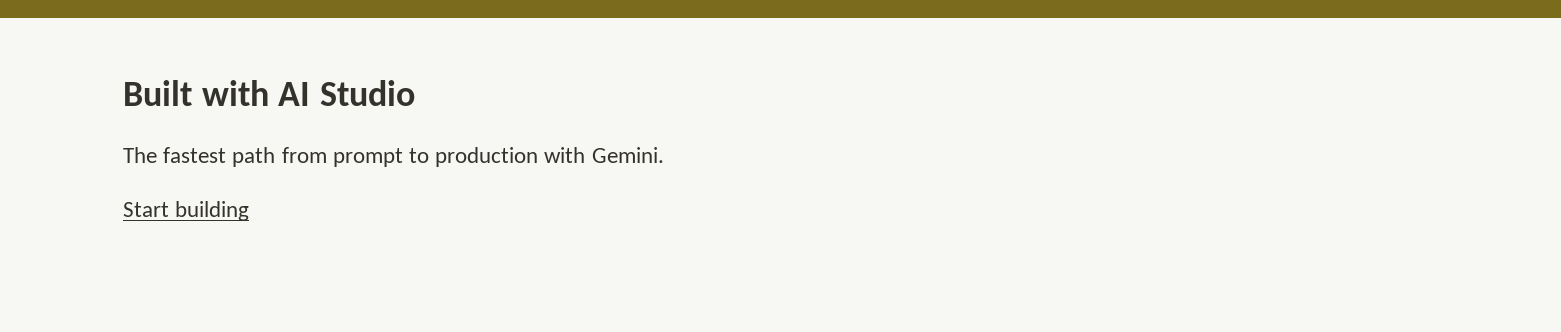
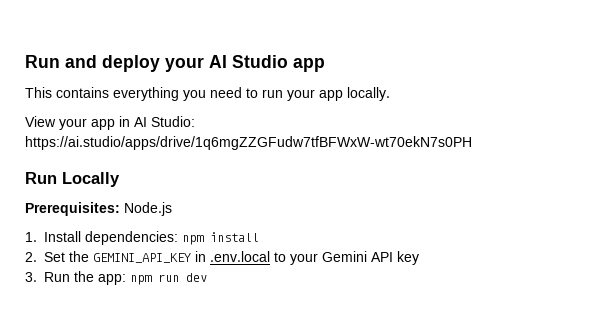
- Built with AI Studio
- The fastest path from prompt to production with Gemini.
- Start building
+ Run and deploy your AI Studio app
+ This contains everything you need to run your app locally.
+ View your app in AI Studio: https://ai.studio/apps/drive/1q6mgZZGFudw7tfBFWxW-wt70ekN7s0PH
+ Run Locally
+ Prerequisites: Node.js
+ 1. Install dependencies: npm install
+ 2. Set the GEMINI_API_KEY in .env.local to your Gemini API key
+ 3. Run the app: npm run dev

